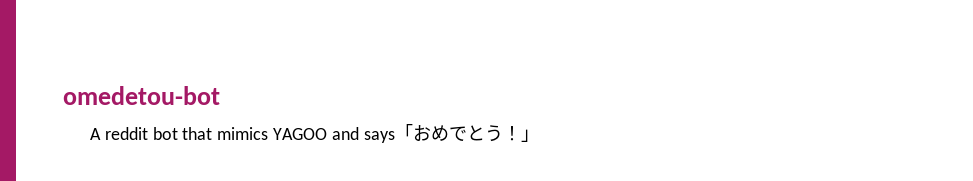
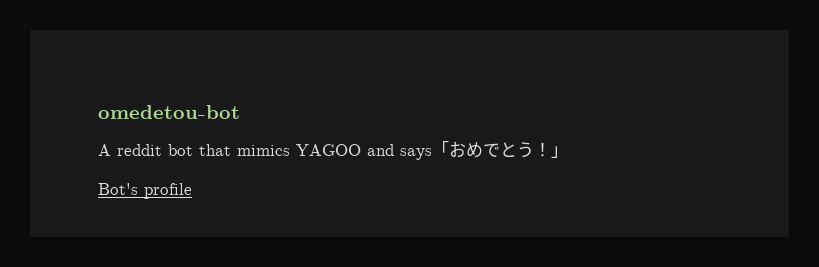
+ Bot's profile

